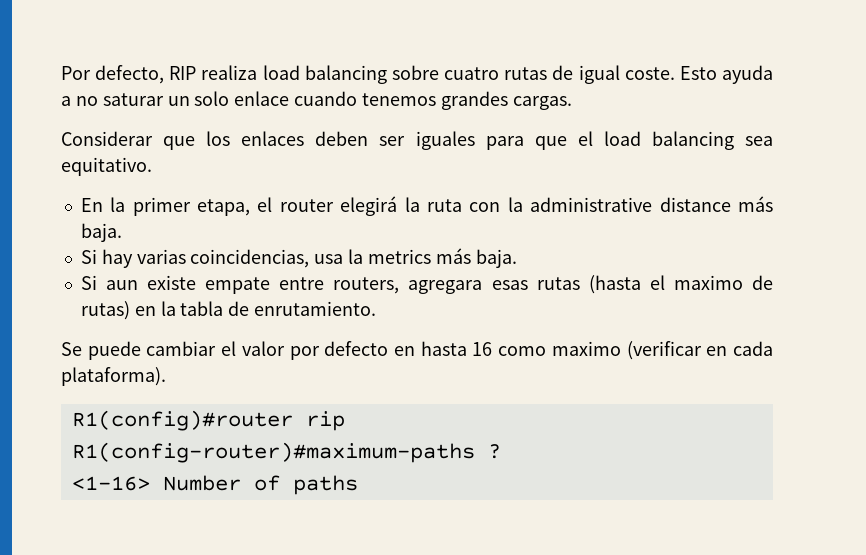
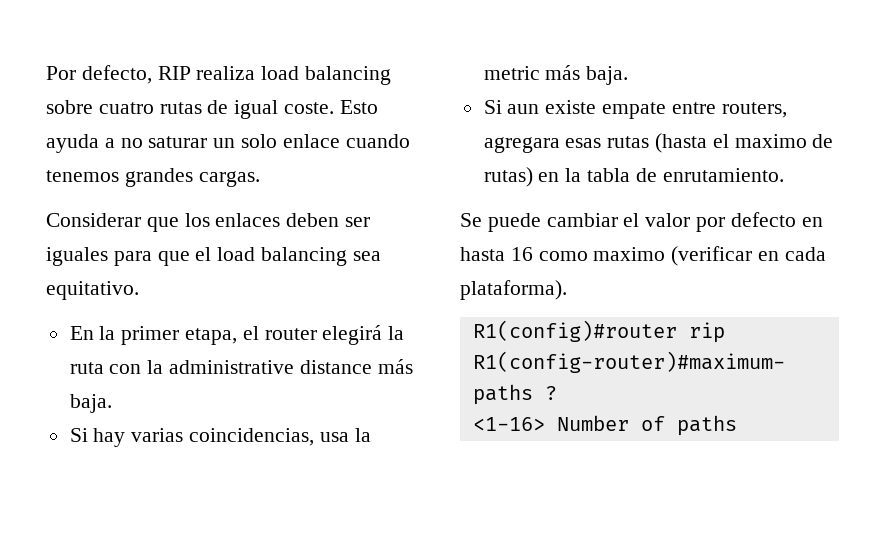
- Si hay varias coincidencias, usa la metrics más baja.
+ Si hay varias coincidencias, usa la metric más baja.

